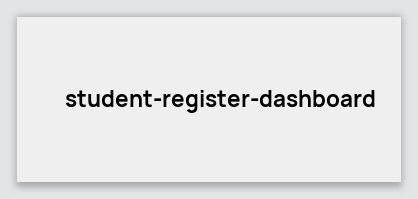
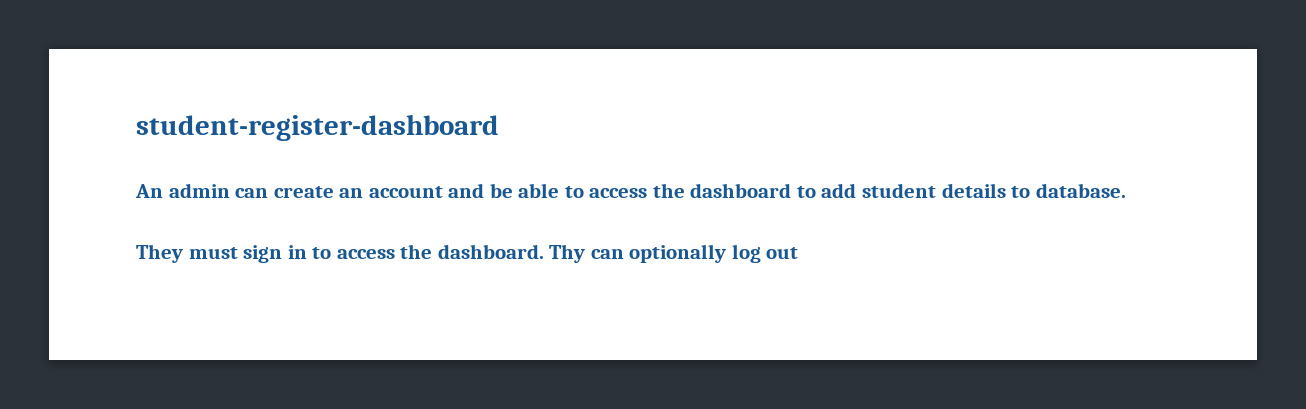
+ An admin can create an account and be able to access the dashboard to add student details to database.
+ They must sign in to access the dashboard. Thy can optionally log out

